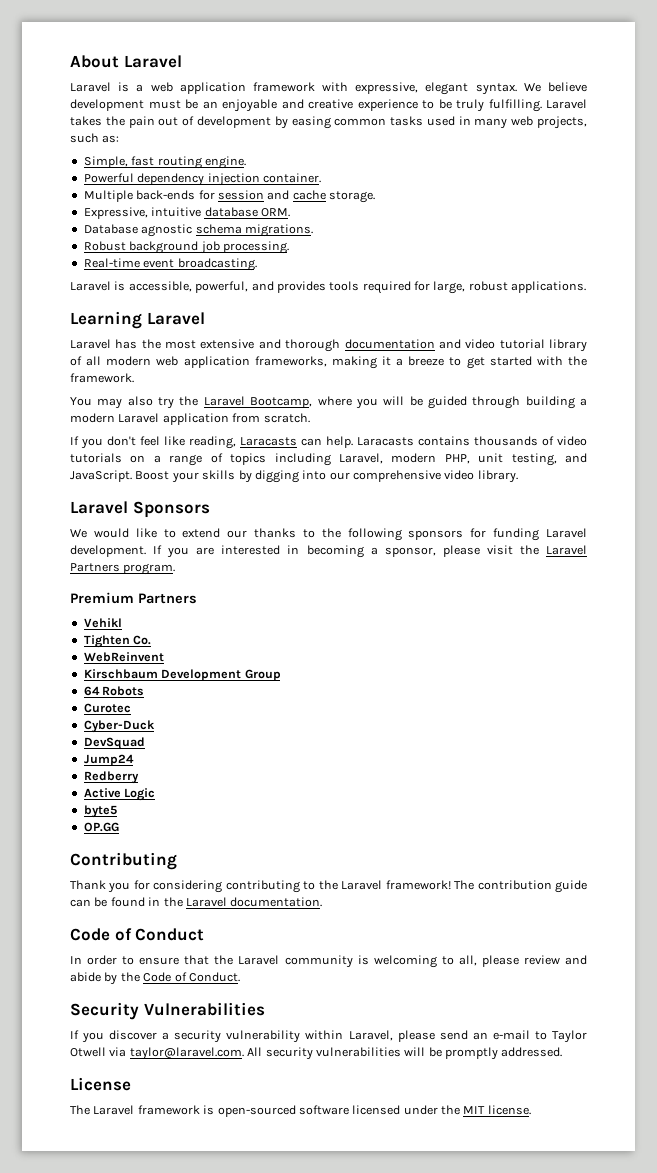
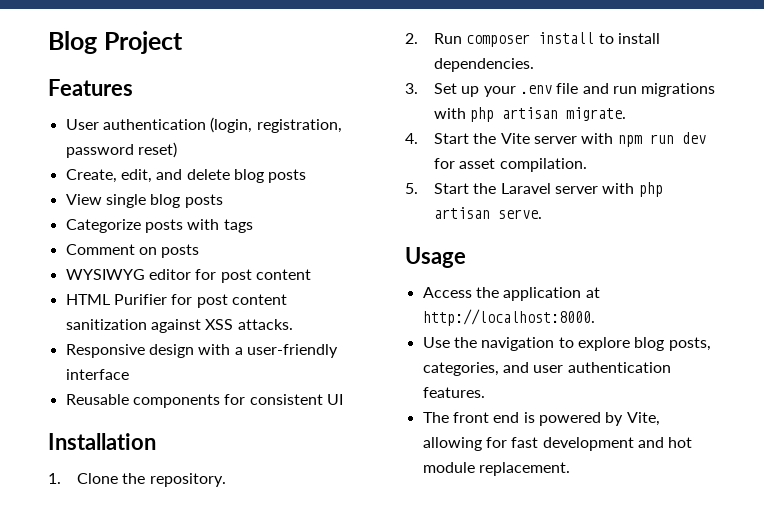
- About Laravel
- Laravel is a web application framework with expressive, elegant syntax. We believe development must be an enjoyable and creative experience to be truly fulfilling. Laravel takes the pain out of development by easing common tasks used in many web projects, such as:
- Simple, fast routing engine.
- Powerful dependency injection container.
- Multiple back-ends for session and cache storage.
- Expressive, intuitive database ORM.
- Database agnostic schema migrations.
- Robust background job processing.
- Real-time event broadcasting.
- Laravel is accessible, powerful, and provides tools required for large, robust applications.
- Learning Laravel
- Laravel has the most extensive and thorough documentation and video tutorial library of all modern web application frameworks, making it a breeze to get started with the framework.
- You may also try the Laravel Bootcamp, where you will be guided through building a modern Laravel application from scratch.
- If you don't feel like reading, Laracasts can help. Laracasts contains thousands of video tutorials on a range of topics including Laravel, modern PHP, unit testing, and JavaScript. Boost your skills by digging into our comprehensive video library.
- Laravel Sponsors
- We would like to extend our thanks to the following sponsors for funding Laravel development. If you are interested in becoming a sponsor, please visit the Laravel Partners program.
- Premium Partners
- Vehikl
- Tighten Co.
- WebReinvent
- Kirschbaum Development Group
- 64 Robots
- Curotec
- Cyber-Duck
- DevSquad
- Jump24
- Redberry
- Active Logic
- byte5
- OP.GG
- Contributing
- Thank you for considering contributing to the Laravel framework! The contribution guide can be found in the Laravel documentation.
- Code of Conduct
- In order to ensure that the Laravel community is welcoming to all, please review and abide by the Code of Conduct.
- Security Vulnerabilities
- If you discover a security vulnerability within Laravel, please send an e-mail to Taylor Otwell via taylor@laravel.com. All security vulnerabilities will be promptly addressed.
- License
- The Laravel framework is open-sourced software licensed under the MIT license.
+ Blog Project
+ Features
+ User authentication (login, registration, password reset)
+ Create, edit, and delete blog posts
+ View single blog posts
+ Categorize posts with tags
+ Comment on posts
+ WYSIWYG editor for post content
+ HTML Purifier for post content sanitization against XSS attacks.
+ Responsive design with a user-friendly interface
+ Reusable components for consistent UI
+ Installation
+ 1. Clone the repository.
+ 2. Run composer install to install dependencies.
+ 3. Set up your .env file and run migrations with php artisan migrate.
+ 4. Start the Vite server with npm run dev for asset compilation.
+ 5. Start the Laravel server with php artisan serve.
+ Usage
+ Access the application at http://localhost:8000.
+ Use the navigation to explore blog posts, categories, and user authentication features.
+ The front end is powered by Vite, allowing for fast development and hot module replacement.

